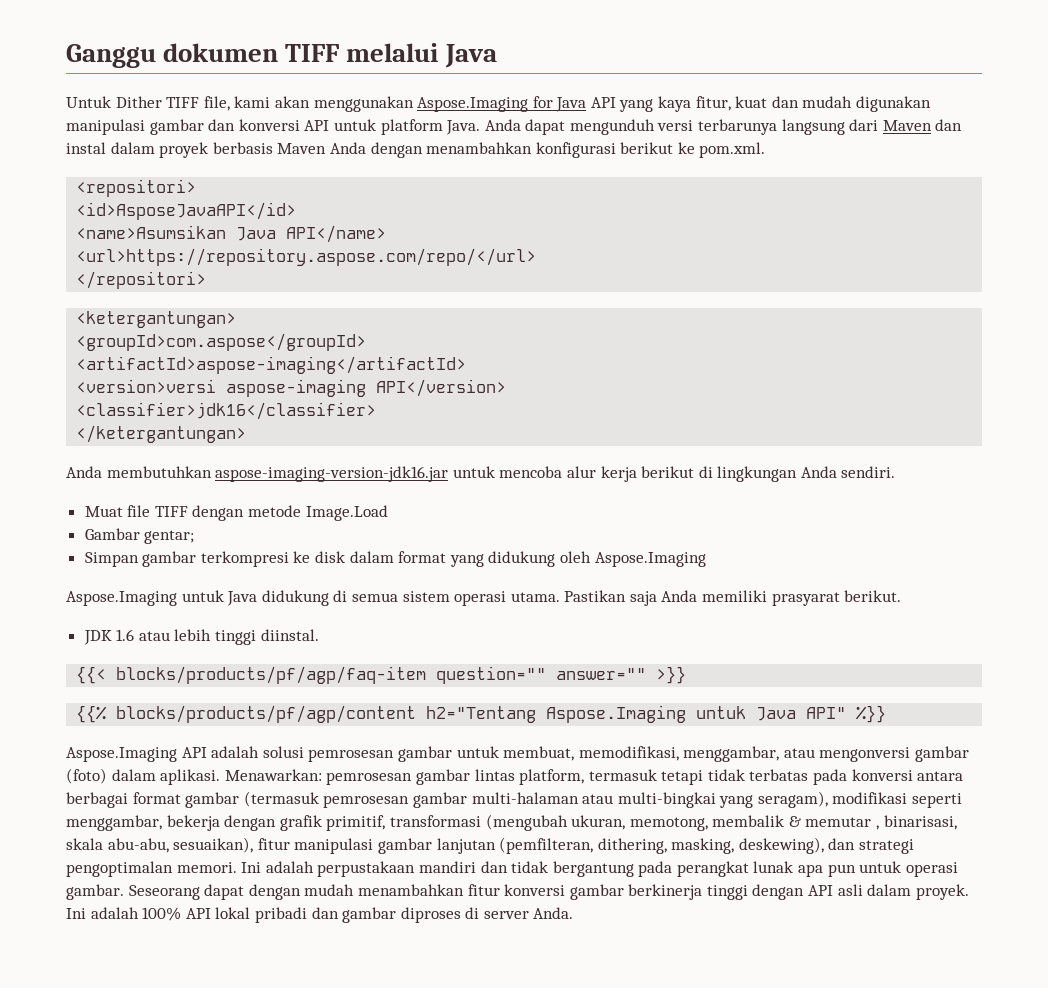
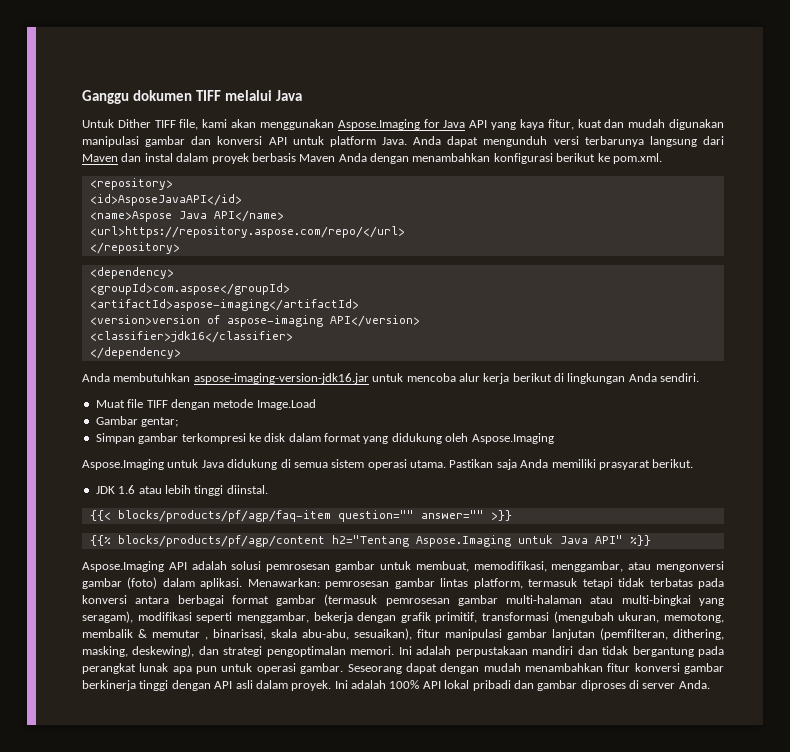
- <repositori>
+ <repository>
- <name>Asumsikan Java API</name>
+ <name>Aspose Java API</name>
- </repositori>
- <ketergantungan>
+ </repository>
+ <dependency>
- <version>versi aspose-imaging API</version>
+ <version>version of aspose-imaging API</version>
- </ketergantungan>
+ </dependency>

